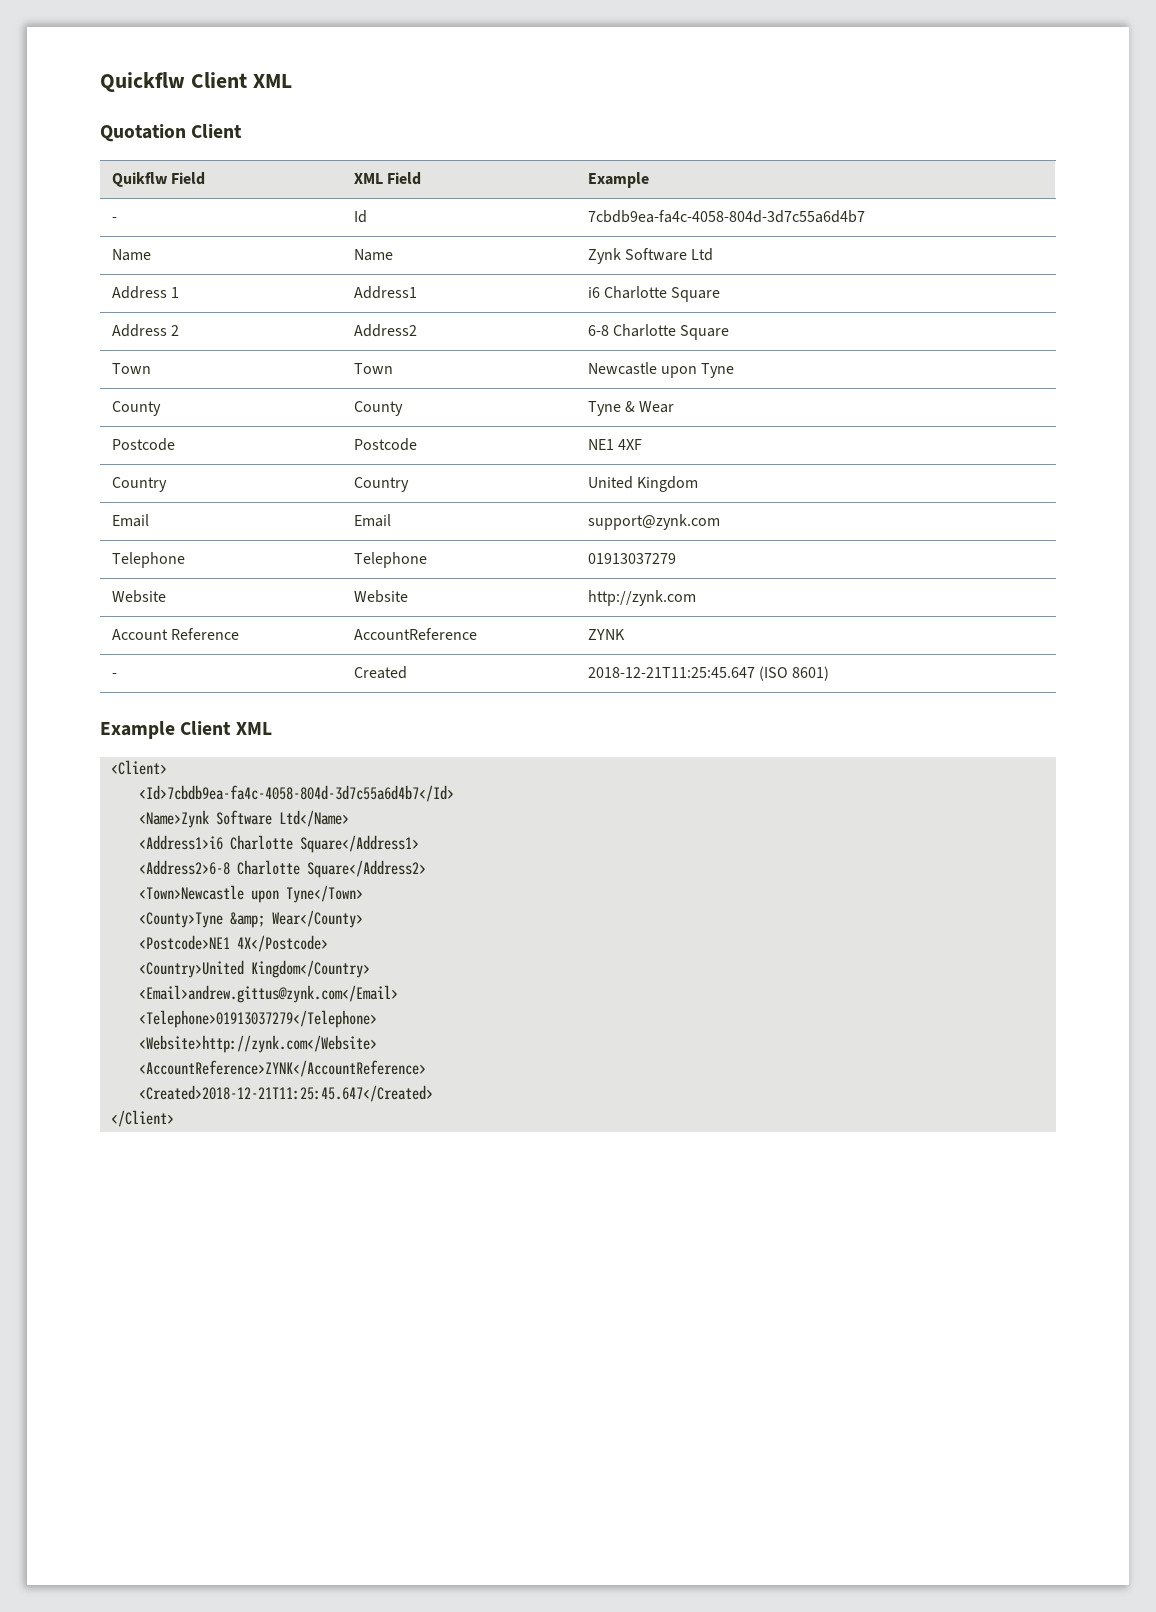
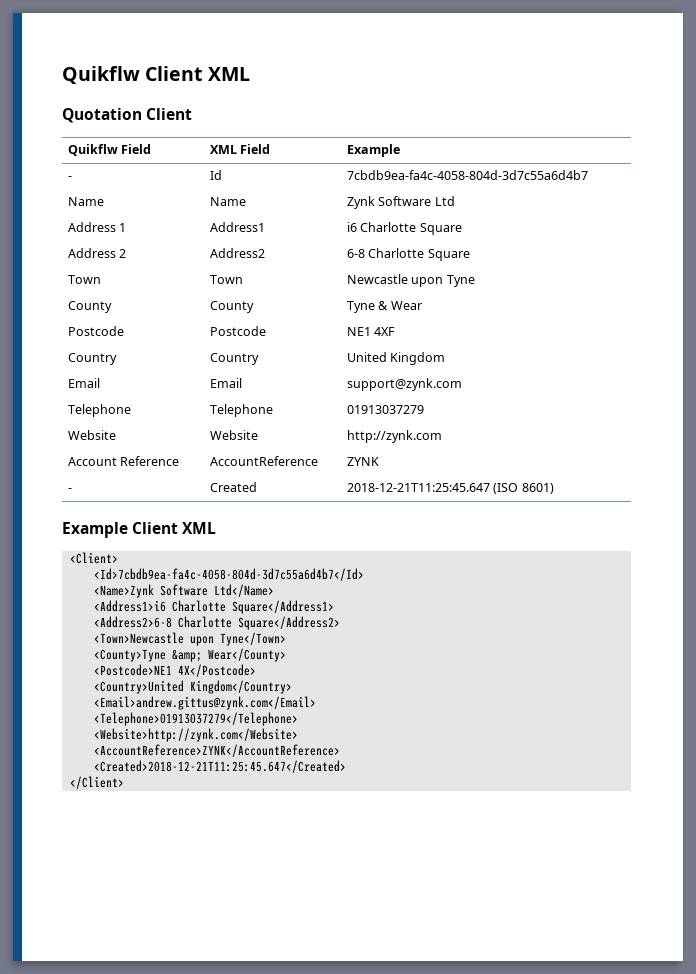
- Quickflw Client XML
+ Quikflw Client XML

